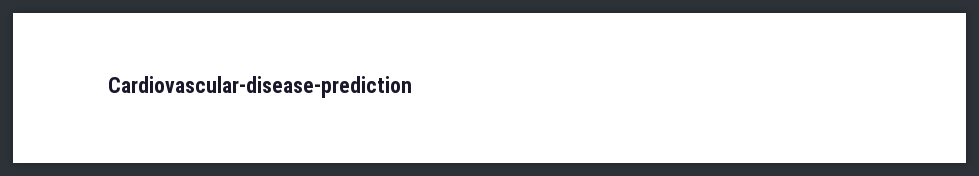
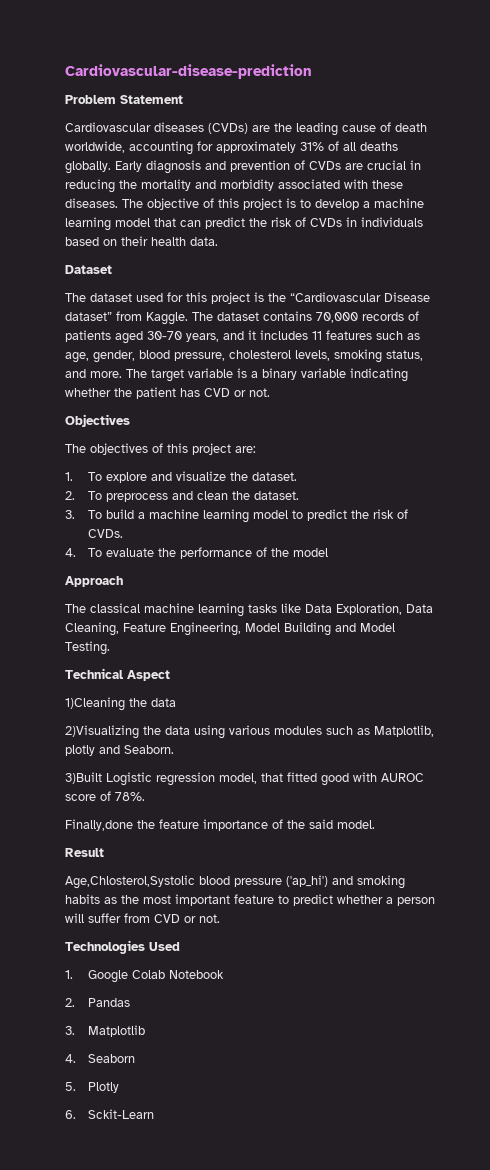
+ Problem Statement
+ Cardiovascular diseases (CVDs) are the leading cause of death worldwide, accounting for approximately 31% of all deaths globally. Early diagnosis and prevention of CVDs are crucial in reducing the mortality and morbidity associated with these diseases. The objective of this project is to develop a machine learning model that can predict the risk of CVDs in individuals based on their health data.
+ Dataset
+ The dataset used for this project is the “Cardiovascular Disease dataset” from Kaggle. The dataset contains 70,000 records of patients aged 30-70 years, and it includes 11 features such as age, gender, blood pressure, cholesterol levels, smoking status, and more. The target variable is a binary variable indicating whether the patient has CVD or not.
+ Objectives
+ The objectives of this project are:
+ 1. To explore and visualize the dataset.
+ 2. To preprocess and clean the dataset.
+ 3. To build a machine learning model to predict the risk of CVDs.
+ 4. To evaluate the performance of the model
+ Approach
+ The classical machine learning tasks like Data Exploration, Data Cleaning, Feature Engineering, Model Building and Model Testing.
+ Technical Aspect
+ 1)Cleaning the data
+ 2)Visualizing the data using various modules such as Matplotlib, plotly and Seaborn.
+ 3)Built Logistic regression model, that fitted good with AUROC score of 78%.
+ Finally,done the feature importance of the said model.
+ Result
+ Age,Chlosterol,Systolic blood pressure ('ap_hi') and smoking habits as the most important feature to predict whether a person will suffer from CVD or not.
+ Technologies Used
+ 1. Google Colab Notebook
+ 2. Pandas
+ 3. Matplotlib
+ 4. Seaborn
+ 5. Plotly
+ 6. Sckit-Learn

